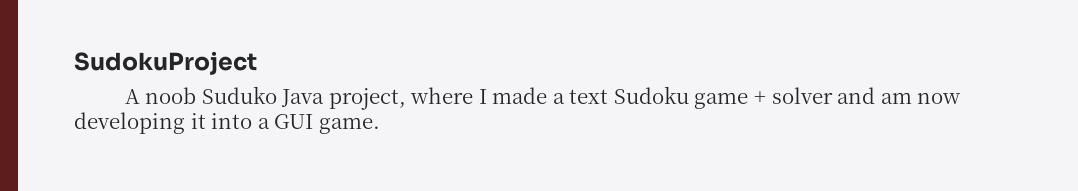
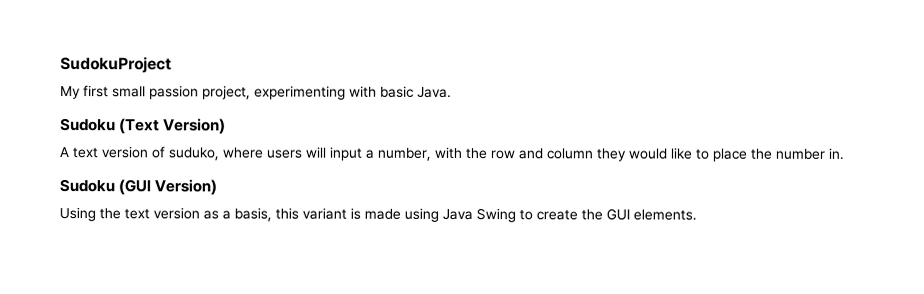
- A noob Suduko Java project, where I made a text Sudoku game + solver and am now developing it into a GUI game.
+ My first small passion project, experimenting with basic Java.
+ Sudoku (Text Version)
+ A text version of suduko, where users will input a number, with the row and column they would like to place the number in.
+ Sudoku (GUI Version)
+ Using the text version as a basis, this variant is made using Java Swing to create the GUI elements.

